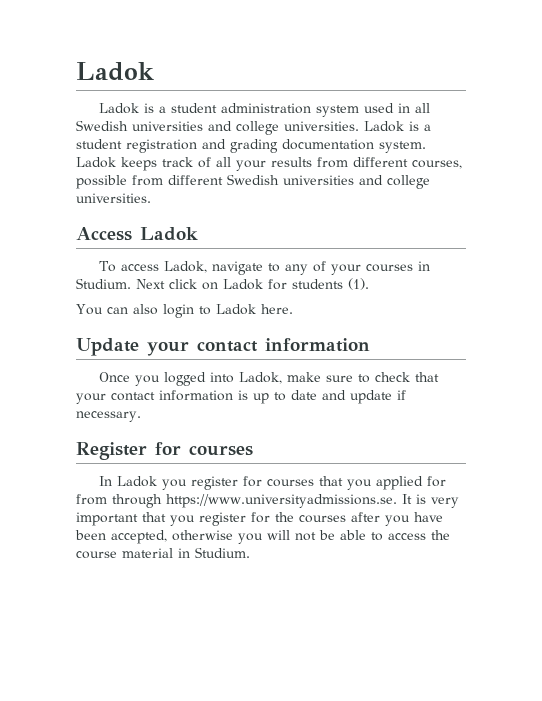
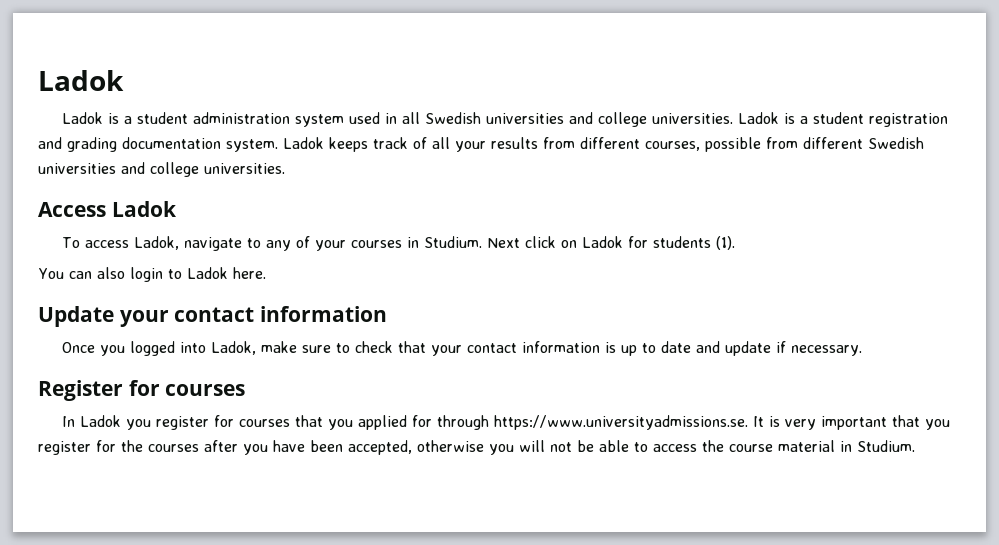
- In Ladok you register for courses that you applied for from through https://www.universityadmissions.se. It is very important that you register for the courses after you have been accepted, otherwise you will not be able to access the course material in Studium.
+ In Ladok you register for courses that you applied for through https://www.universityadmissions.se. It is very important that you register for the courses after you have been accepted, otherwise you will not be able to access the course material in Studium.

